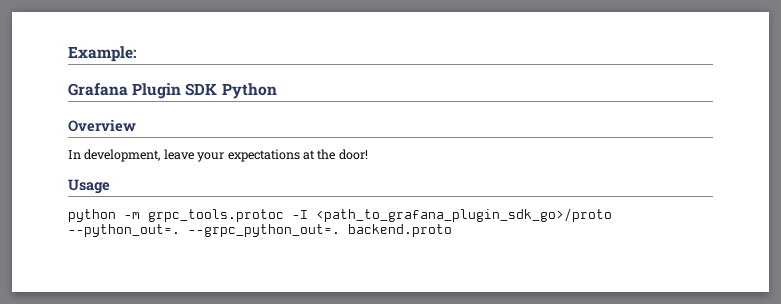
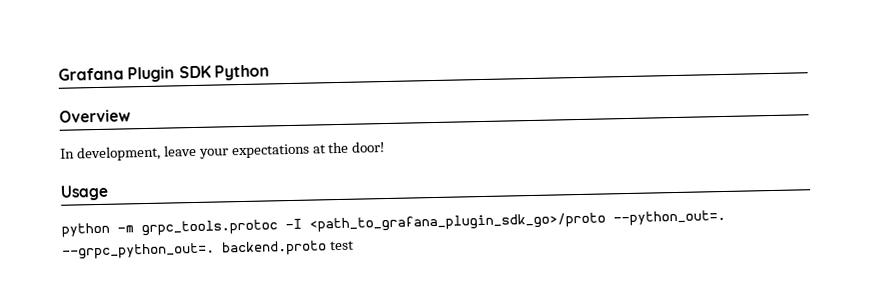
- Example:
- --grpc_python_out=. backend.proto
+ --grpc_python_out=. backend.proto test

